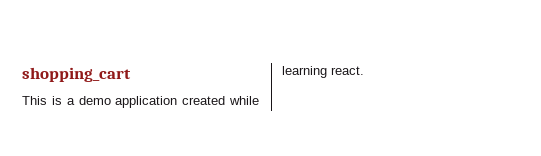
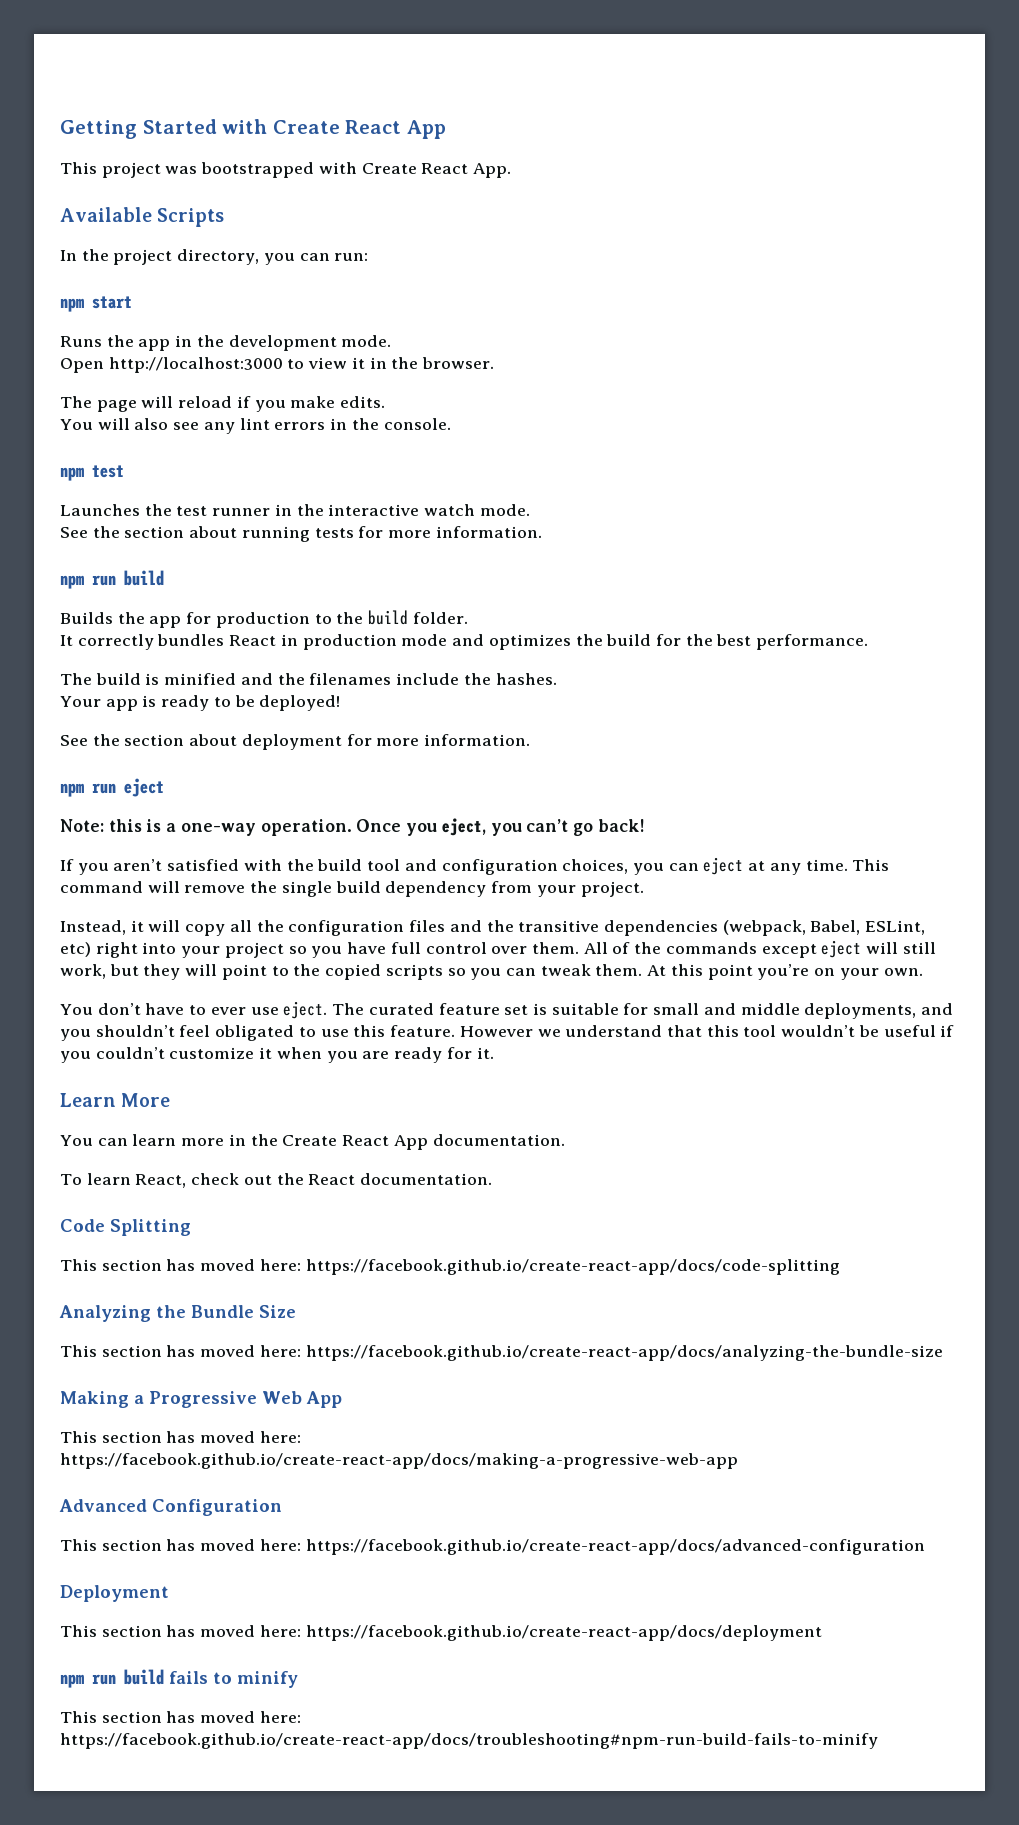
- shopping_cart
- This is a demo application created while learning react.
+ Getting Started with Create React App
+ This project was bootstrapped with Create React App.
+ Available Scripts
+ In the project directory, you can run:
+ npm start
+ Runs the app in the development mode.
+ Open http://localhost:3000 to view it in the browser.
+ The page will reload if you make edits.
+ You will also see any lint errors in the console.
+ npm test
+ Launches the test runner in the interactive watch mode.
+ See the section about running tests for more information.
+ npm run build
+ Builds the app for production to the build folder.
+ It correctly bundles React in production mode and optimizes the build for the best performance.
+ The build is minified and the filenames include the hashes.
+ Your app is ready to be deployed!
+ See the section about deployment for more information.
+ npm run eject
+ Note: this is a one-way operation. Once you eject, you can’t go back!
+ If you aren’t satisfied with the build tool and configuration choices, you can eject at any time. This command will remove the single build dependency from your project.
+ Instead, it will copy all the configuration files and the transitive dependencies (webpack, Babel, ESLint, etc) right into your project so you have full control over them. All of the commands except eject will still work, but they will point to the copied scripts so you can tweak them. At this point you’re on your own.
+ You don’t have to ever use eject. The curated feature set is suitable for small and middle deployments, and you shouldn’t feel obligated to use this feature. However we understand that this tool wouldn’t be useful if you couldn’t customize it when you are ready for it.
+ Learn More
+ You can learn more in the Create React App documentation.
+ To learn React, check out the React documentation.
+ Code Splitting
+ This section has moved here: https://facebook.github.io/create-react-app/docs/code-splitting
+ Analyzing the Bundle Size
+ This section has moved here: https://facebook.github.io/create-react-app/docs/analyzing-the-bundle-size
+ Making a Progressive Web App
+ This section has moved here: https://facebook.github.io/create-react-app/docs/making-a-progressive-web-app
+ Advanced Configuration
+ This section has moved here: https://facebook.github.io/create-react-app/docs/advanced-configuration
+ Deployment
+ This section has moved here: https://facebook.github.io/create-react-app/docs/deployment
+ npm run build fails to minify
+ This section has moved here: https://facebook.github.io/create-react-app/docs/troubleshooting#npm-run-build-fails-to-minify

